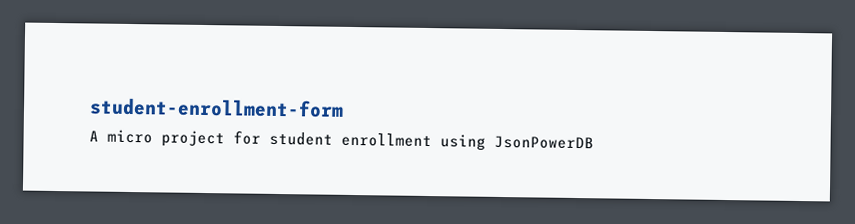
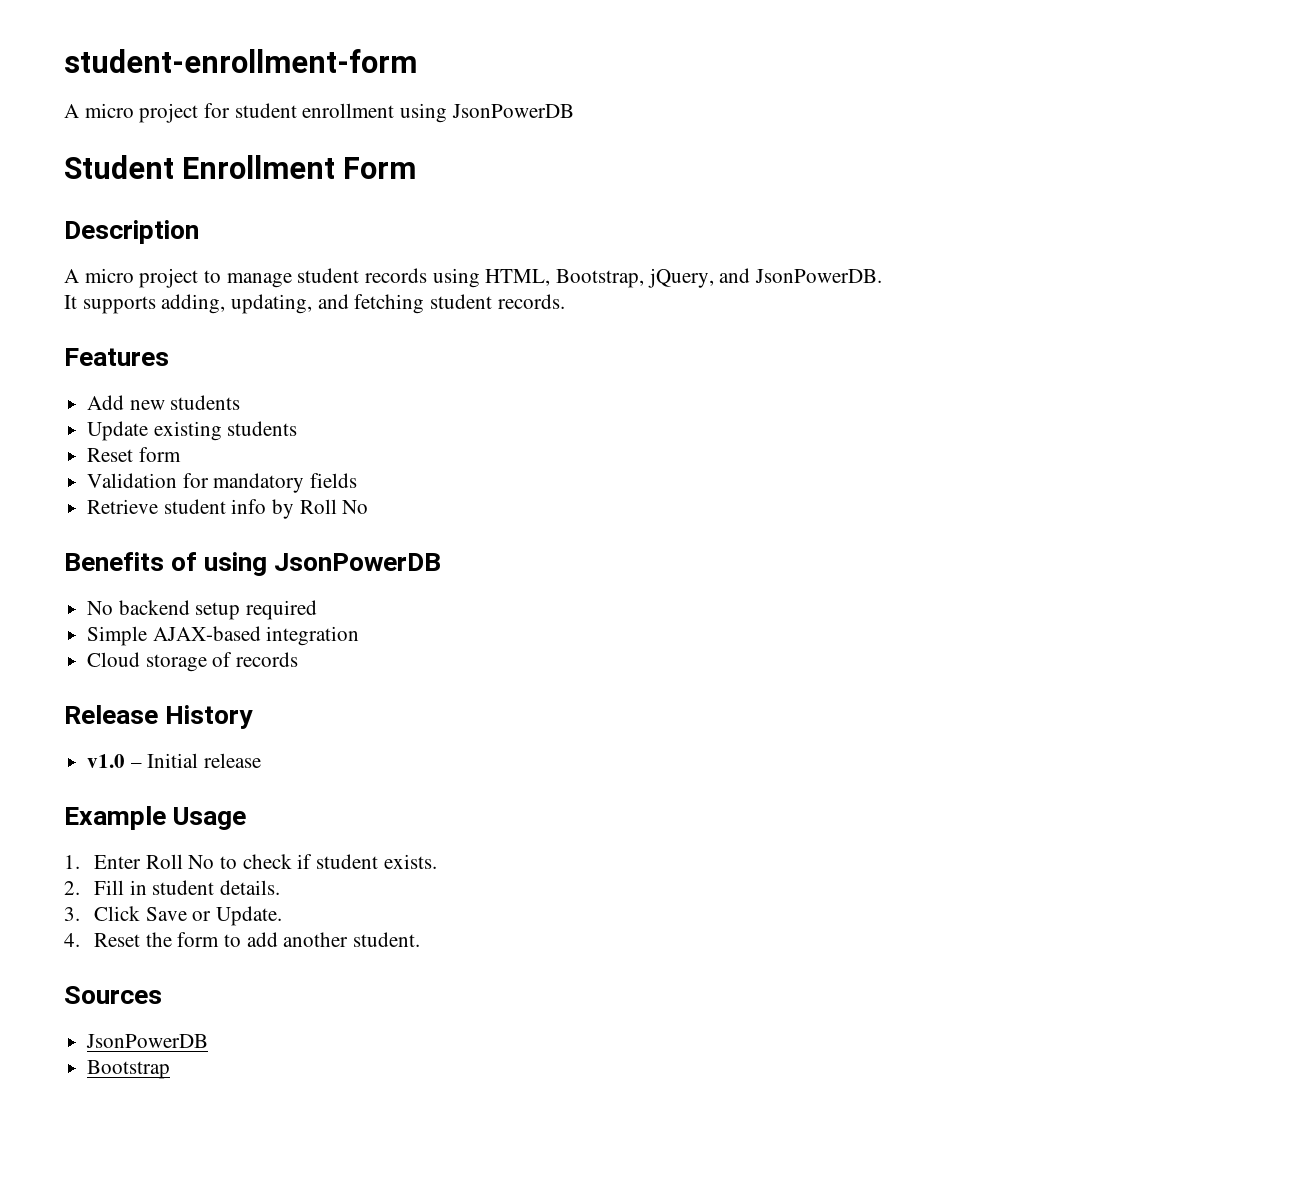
+ Student Enrollment Form
+ Description
+ A micro project to manage student records using HTML, Bootstrap, jQuery, and JsonPowerDB.
+ It supports adding, updating, and fetching student records.
+ Features
+ Add new students
+ Update existing students
+ Reset form
+ Validation for mandatory fields
+ Retrieve student info by Roll No
+ Benefits of using JsonPowerDB
+ No backend setup required
+ Simple AJAX-based integration
+ Cloud storage of records
+ Release History
+ v1.0 – Initial release
+ Example Usage
+ 1. Enter Roll No to check if student exists.
+ 2. Fill in student details.
+ 3. Click Save or Update.
+ 4. Reset the form to add another student.
+ Sources
+ JsonPowerDB
+ Bootstrap

